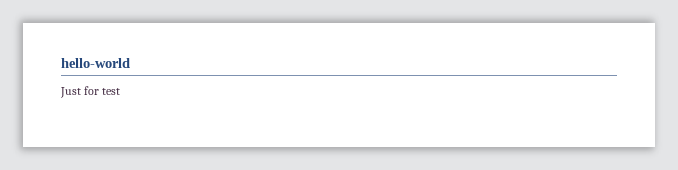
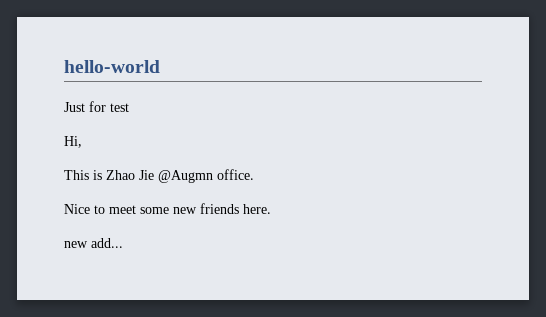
+ Hi,
+ This is Zhao Jie @Augmn office.
+ Nice to meet some new friends here.
+ new add...

